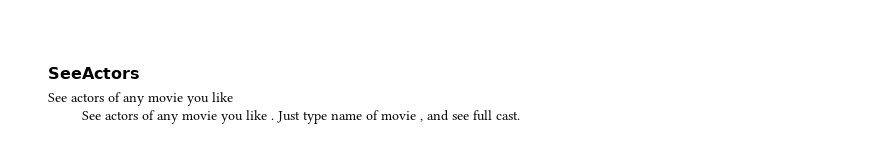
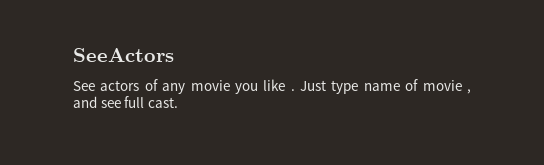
  SeeActors
- See actors of any movie you like

